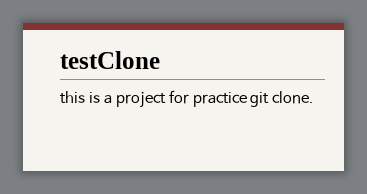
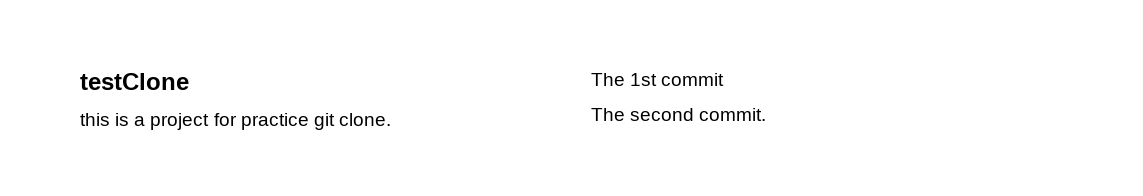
+ The 1st commit
+ The second commit.

